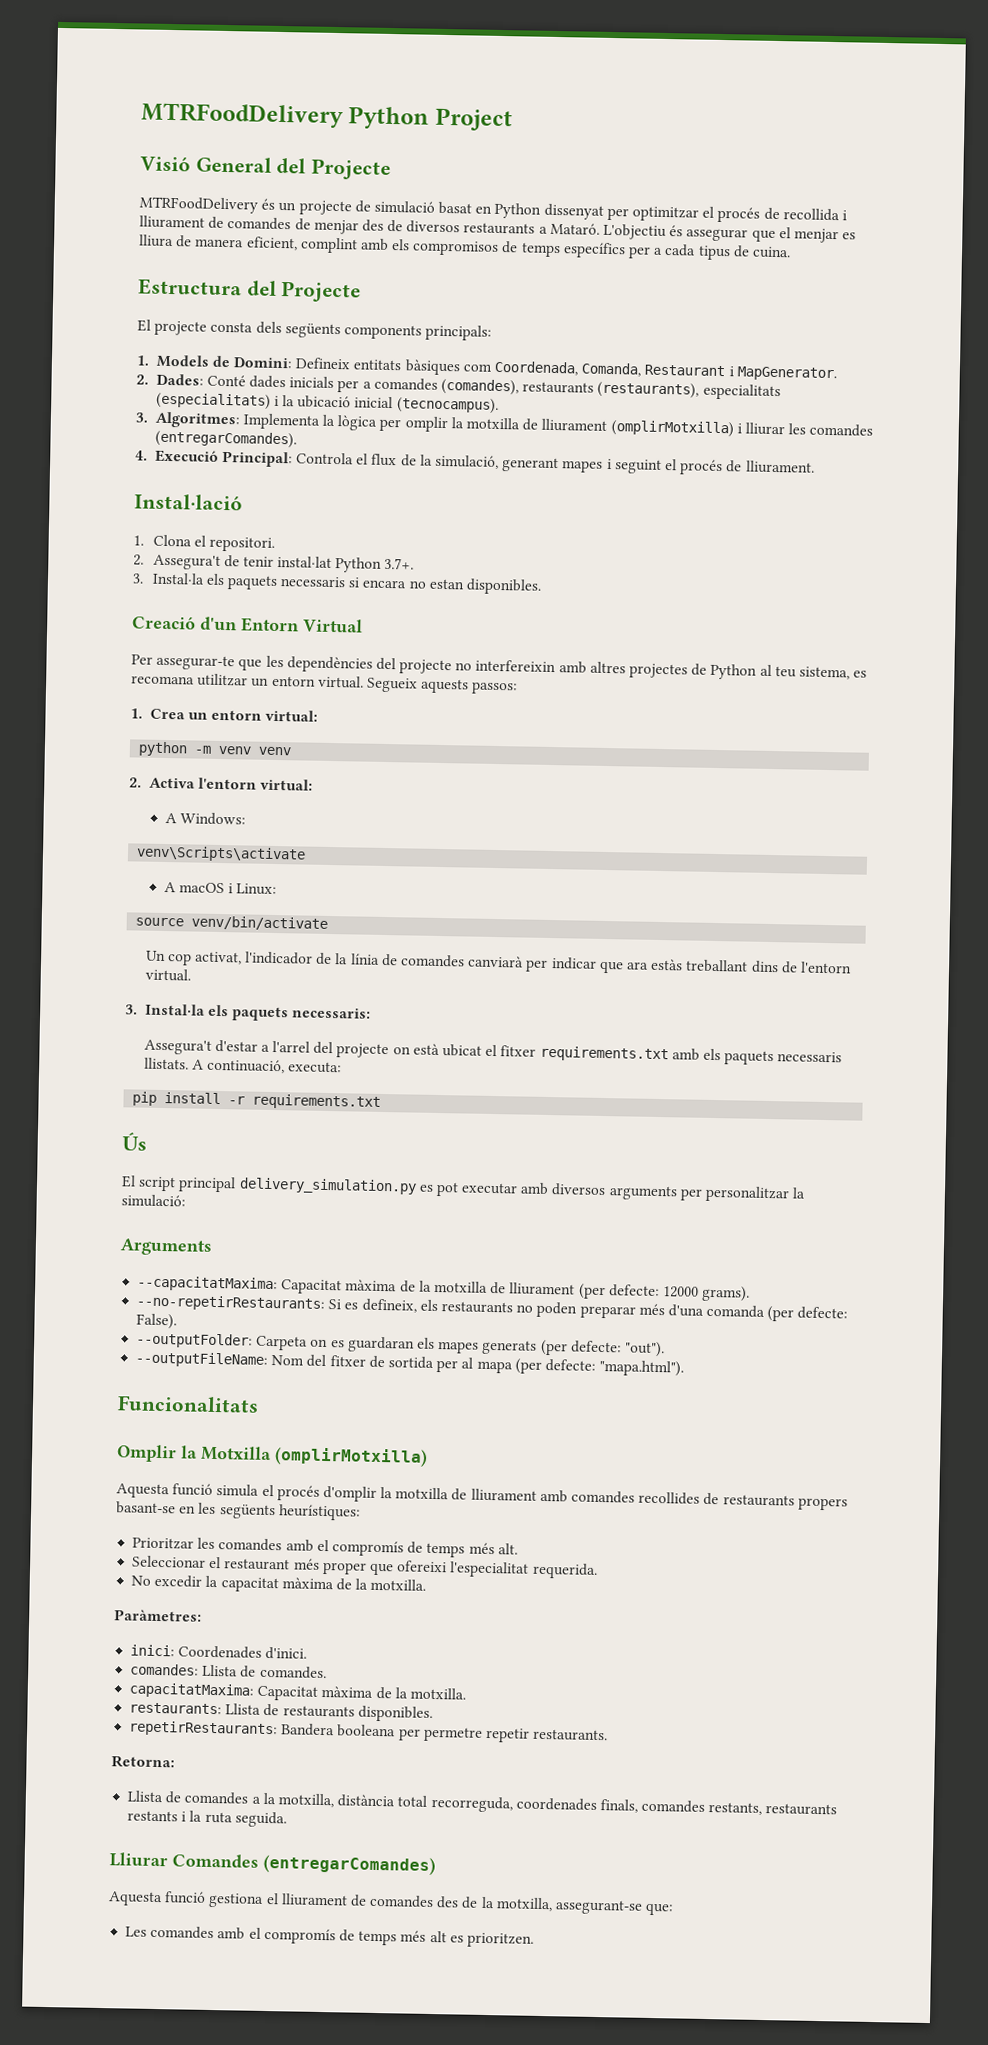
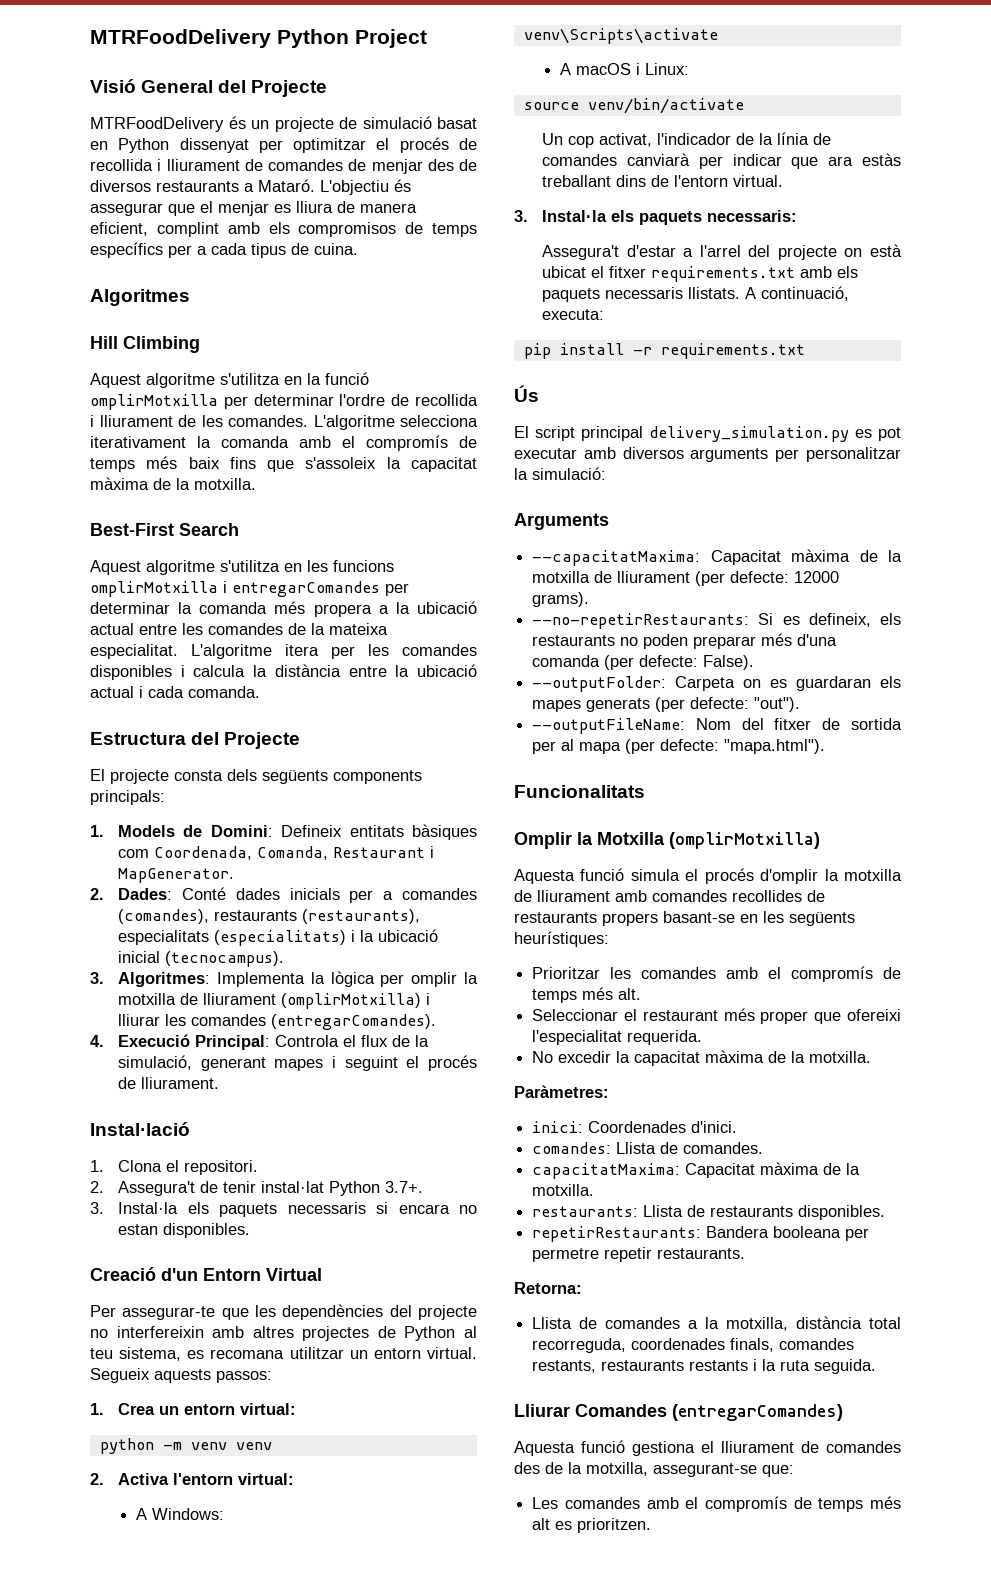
+ Algoritmes
+ Hill Climbing
+ Aquest algoritme s'utilitza en la funció omplirMotxilla per determinar l'ordre de recollida i lliurament de les comandes. L'algoritme selecciona iterativament la comanda amb el compromís de temps més baix fins que s'assoleix la capacitat màxima de la motxilla.
+ Best-First Search
+ Aquest algoritme s'utilitza en les funcions omplirMotxilla i entregarComandes per determinar la comanda més propera a la ubicació actual entre les comandes de la mateixa especialitat. L'algoritme itera per les comandes disponibles i calcula la distància entre la ubicació actual i cada comanda.

